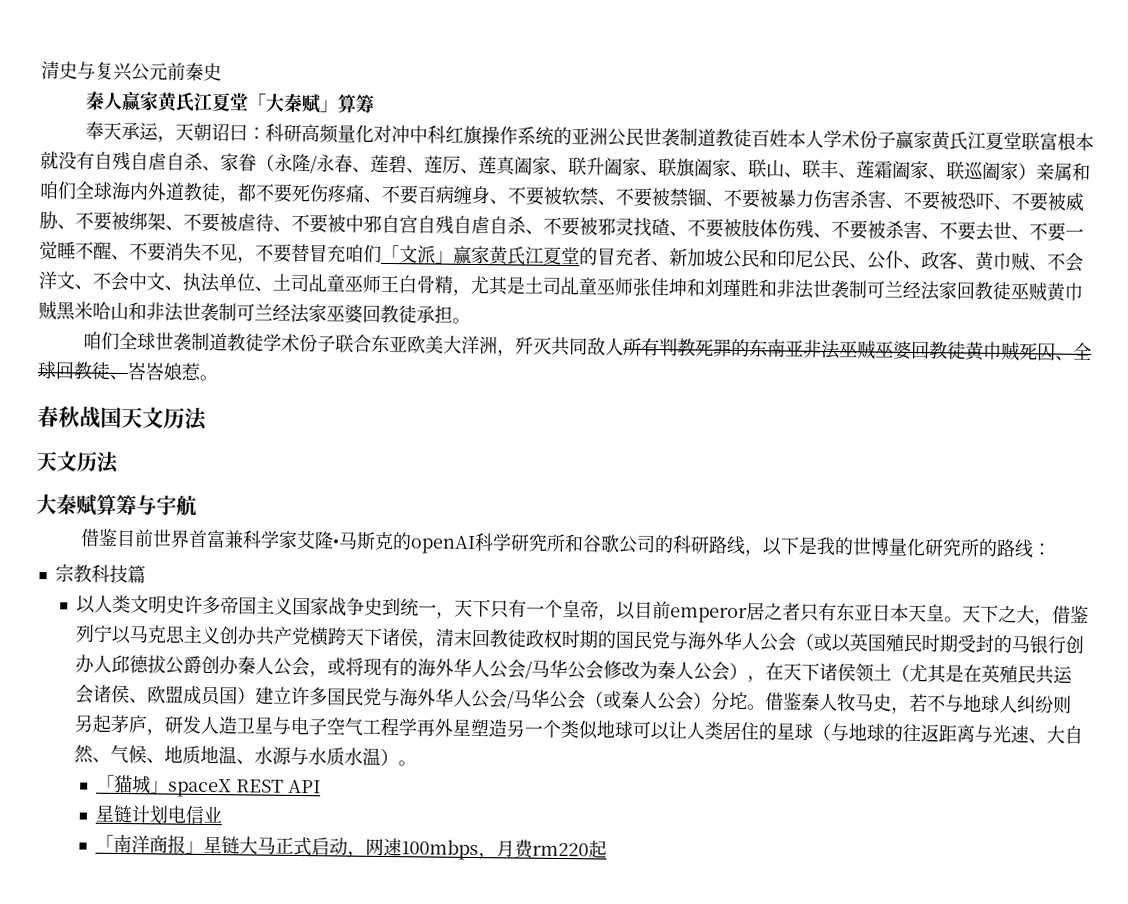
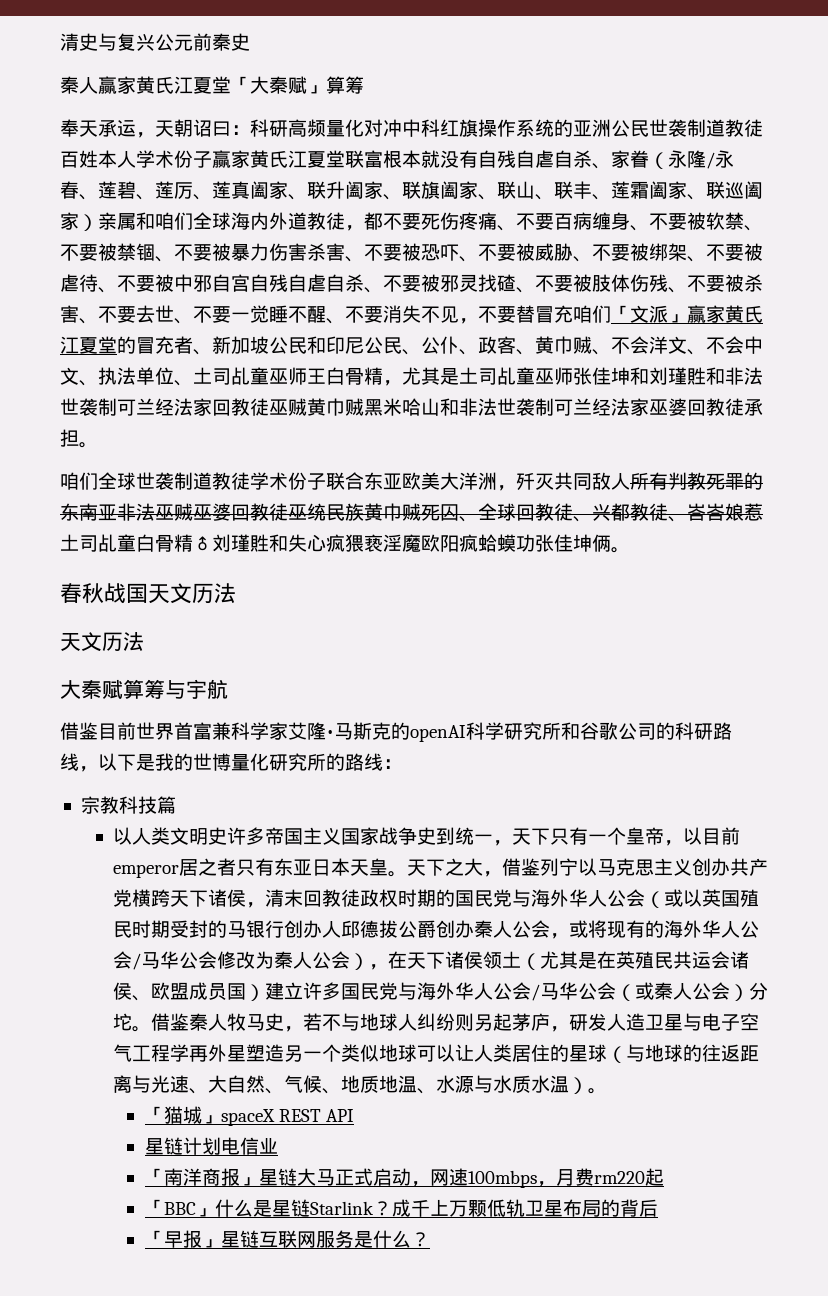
- 咱们全球世袭制道教徒学术份子联合东亚欧美大洋洲，歼灭共同敌人所有判教死罪的东南亚非法巫贼巫婆回教徒黄巾贼死囚、全球回教徒、峇峇娘惹。
+ 咱们全球世袭制道教徒学术份子联合东亚欧美大洋洲，歼灭共同敌人所有判教死罪的东南亚非法巫贼巫婆回教徒巫统民族黄巾贼死囚、全球回教徒、兴都教徒、峇峇娘惹土司乩童白骨精♂刘瑾貹和失心疯猥亵淫魔欧阳疯蛤蟆功张佳坤俩。
+ 「BBC」什么是星链Starlink？成千上万颗低轨卫星布局的背后
+ 「早报」星链互联网服务是什么？

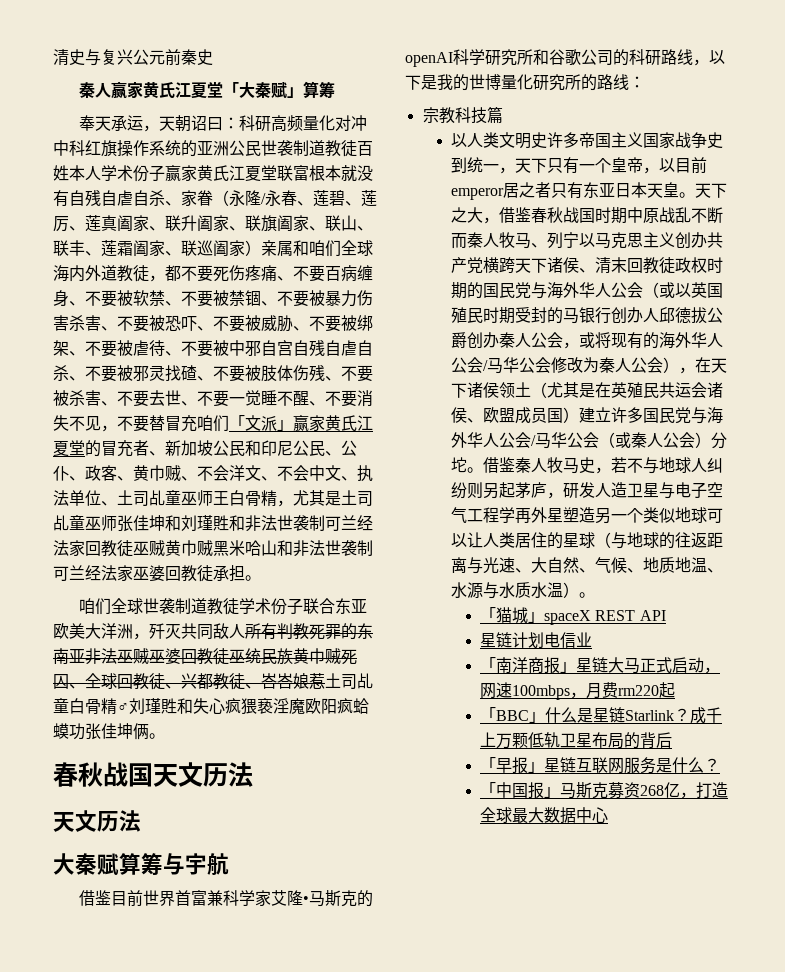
- 天下之大，借鉴列宁以马克思主义创办共产党横跨天下诸侯，清末回教徒政权时期的国民党与海外华人公会（或以英国殖民时期受封的马银行创办人邱德拔公爵创办秦人公会，或将现有的海外华人公会/马华公会修改为秦人公会），在天下诸侯领土（尤其是在英殖民共运会诸侯、欧盟成员国）建立许多国民党与海外华人公会/马华公会（或秦人公会）分坨。
+ 天下之大，借鉴春秋战国时期中原战乱不断而秦人牧马、列宁以马克思主义创办共产党横跨天下诸侯、清末回教徒政权时期的国民党与海外华人公会（或以英国殖民时期受封的马银行创办人邱德拔公爵创办秦人公会，或将现有的海外华人公会/马华公会修改为秦人公会），在天下诸侯领土（尤其是在英殖民共运会诸侯、欧盟成员国）建立许多国民党与海外华人公会/马华公会（或秦人公会）分坨。
+ 「中国报」马斯克募资268亿，打造全球最大数据中心

